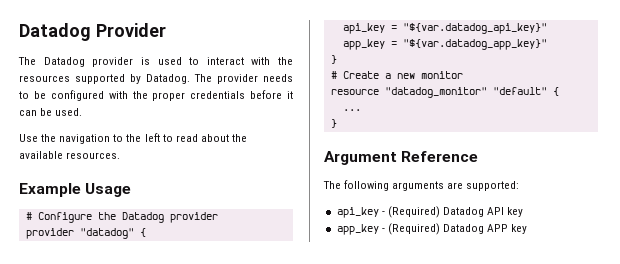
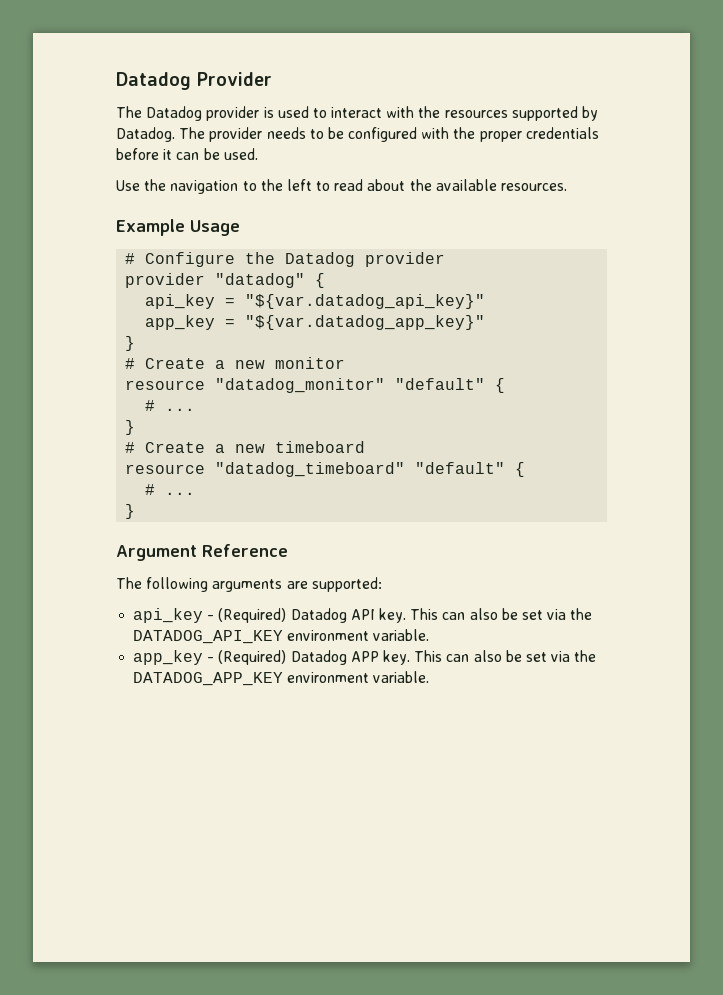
  resource "datadog_monitor" "default" {
- ...
+ # ...
+ }
+ # Create a new timeboard
+ resource "datadog_timeboard" "default" {
+ # ...
- api_key - (Required) Datadog API key
+ api_key - (Required) Datadog API key. This can also be set via the DATADOG_API_KEY environment variable.
- app_key - (Required) Datadog APP key
+ app_key - (Required) Datadog APP key. This can also be set via the DATADOG_APP_KEY environment variable.

